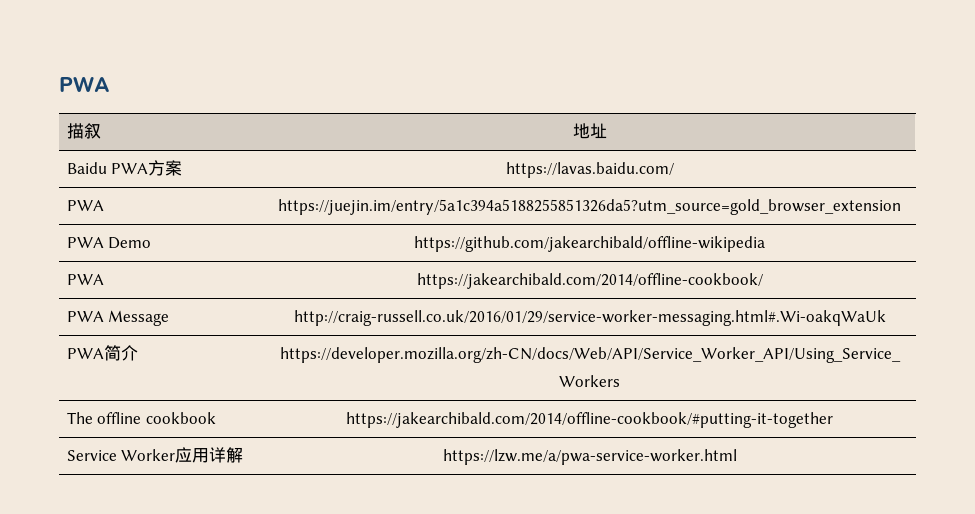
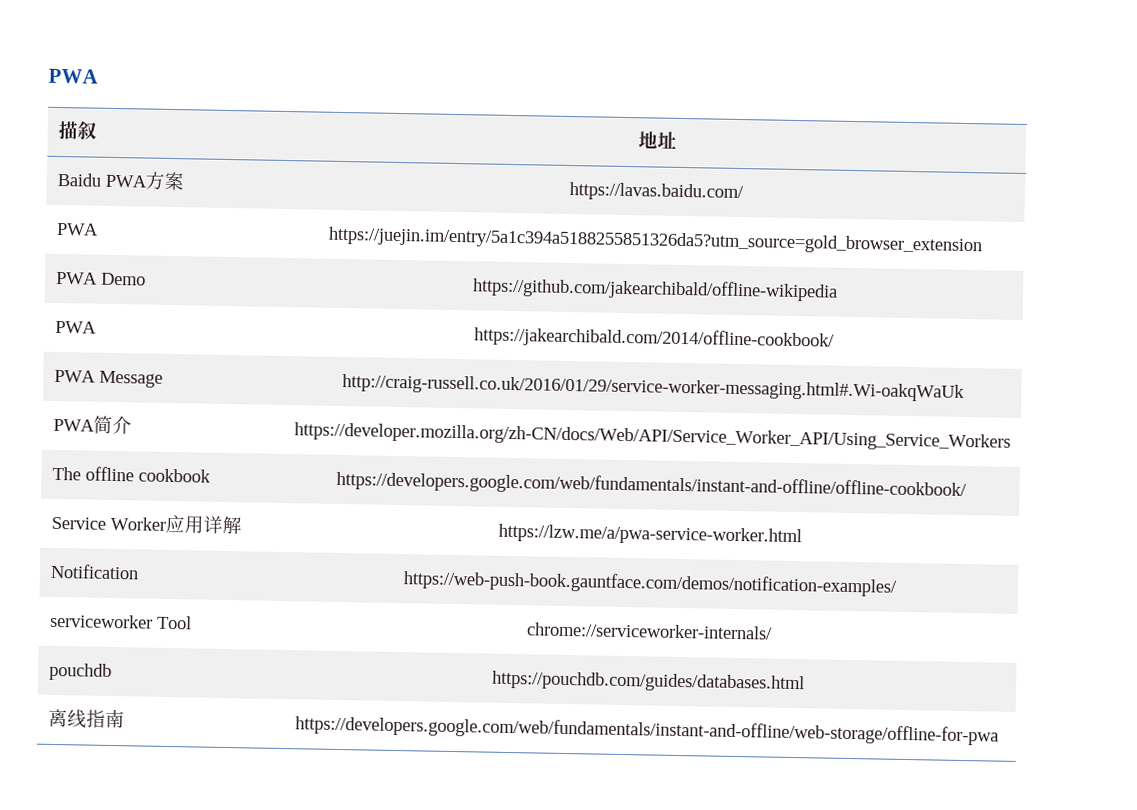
- The offline cookbook | https://jakearchibald.com/2014/offline-cookbook/#putting-it-together
+ The offline cookbook | https://developers.google.com/web/fundamentals/instant-and-offline/offline-cookbook/
+ Notification | https://web-push-book.gauntface.com/demos/notification-examples/
+ serviceworker Tool | chrome://serviceworker-internals/
+ pouchdb | https://pouchdb.com/guides/databases.html
+ 离线指南 | https://developers.google.com/web/fundamentals/instant-and-offline/web-storage/offline-for-pwa

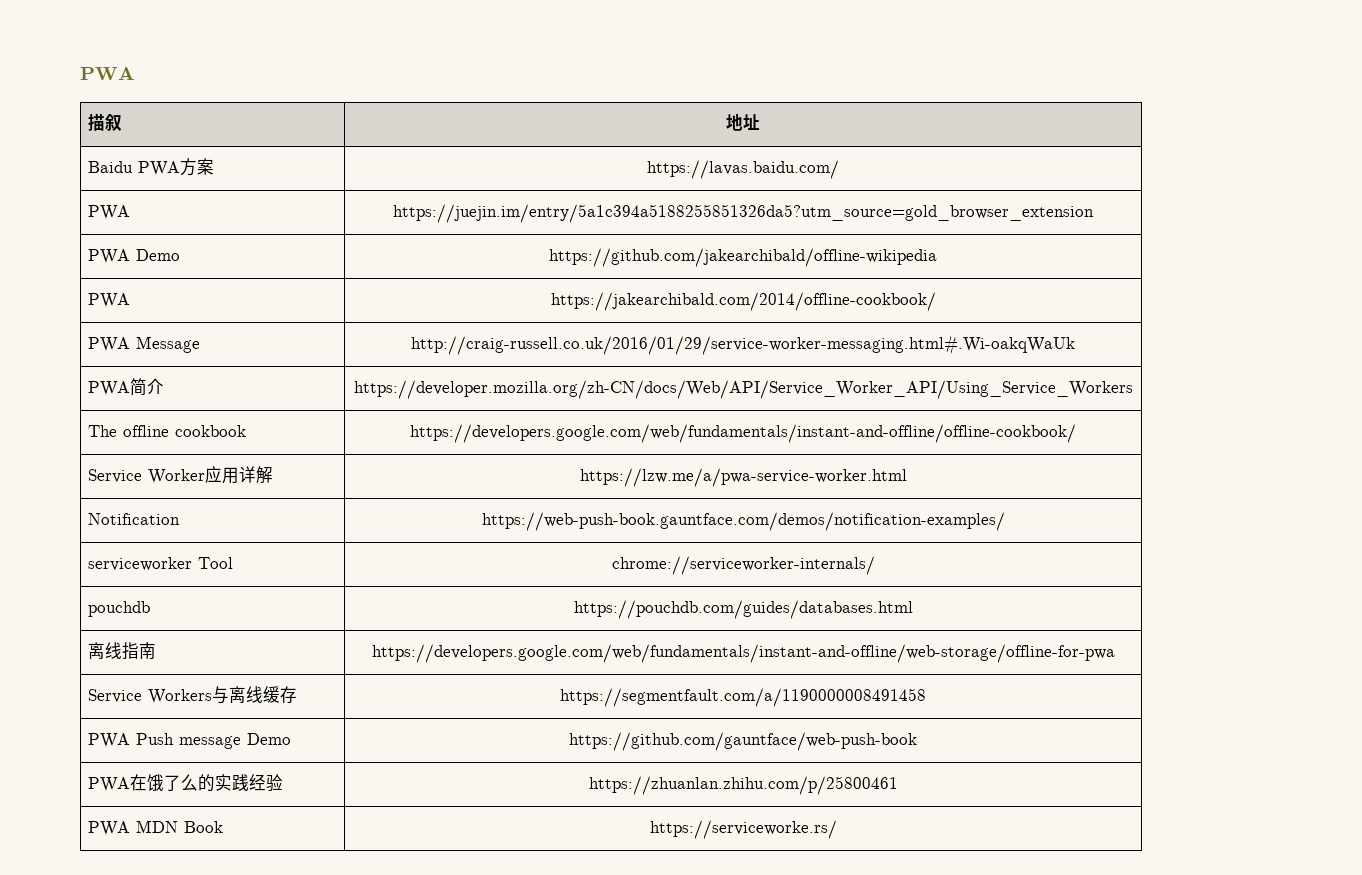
+ Service Workers与离线缓存 | https://segmentfault.com/a/1190000008491458
+ PWA Push message Demo | https://github.com/gauntface/web-push-book
+ PWA在饿了么的实践经验 | https://zhuanlan.zhihu.com/p/25800461
+ PWA MDN Book | https://serviceworke.rs/

